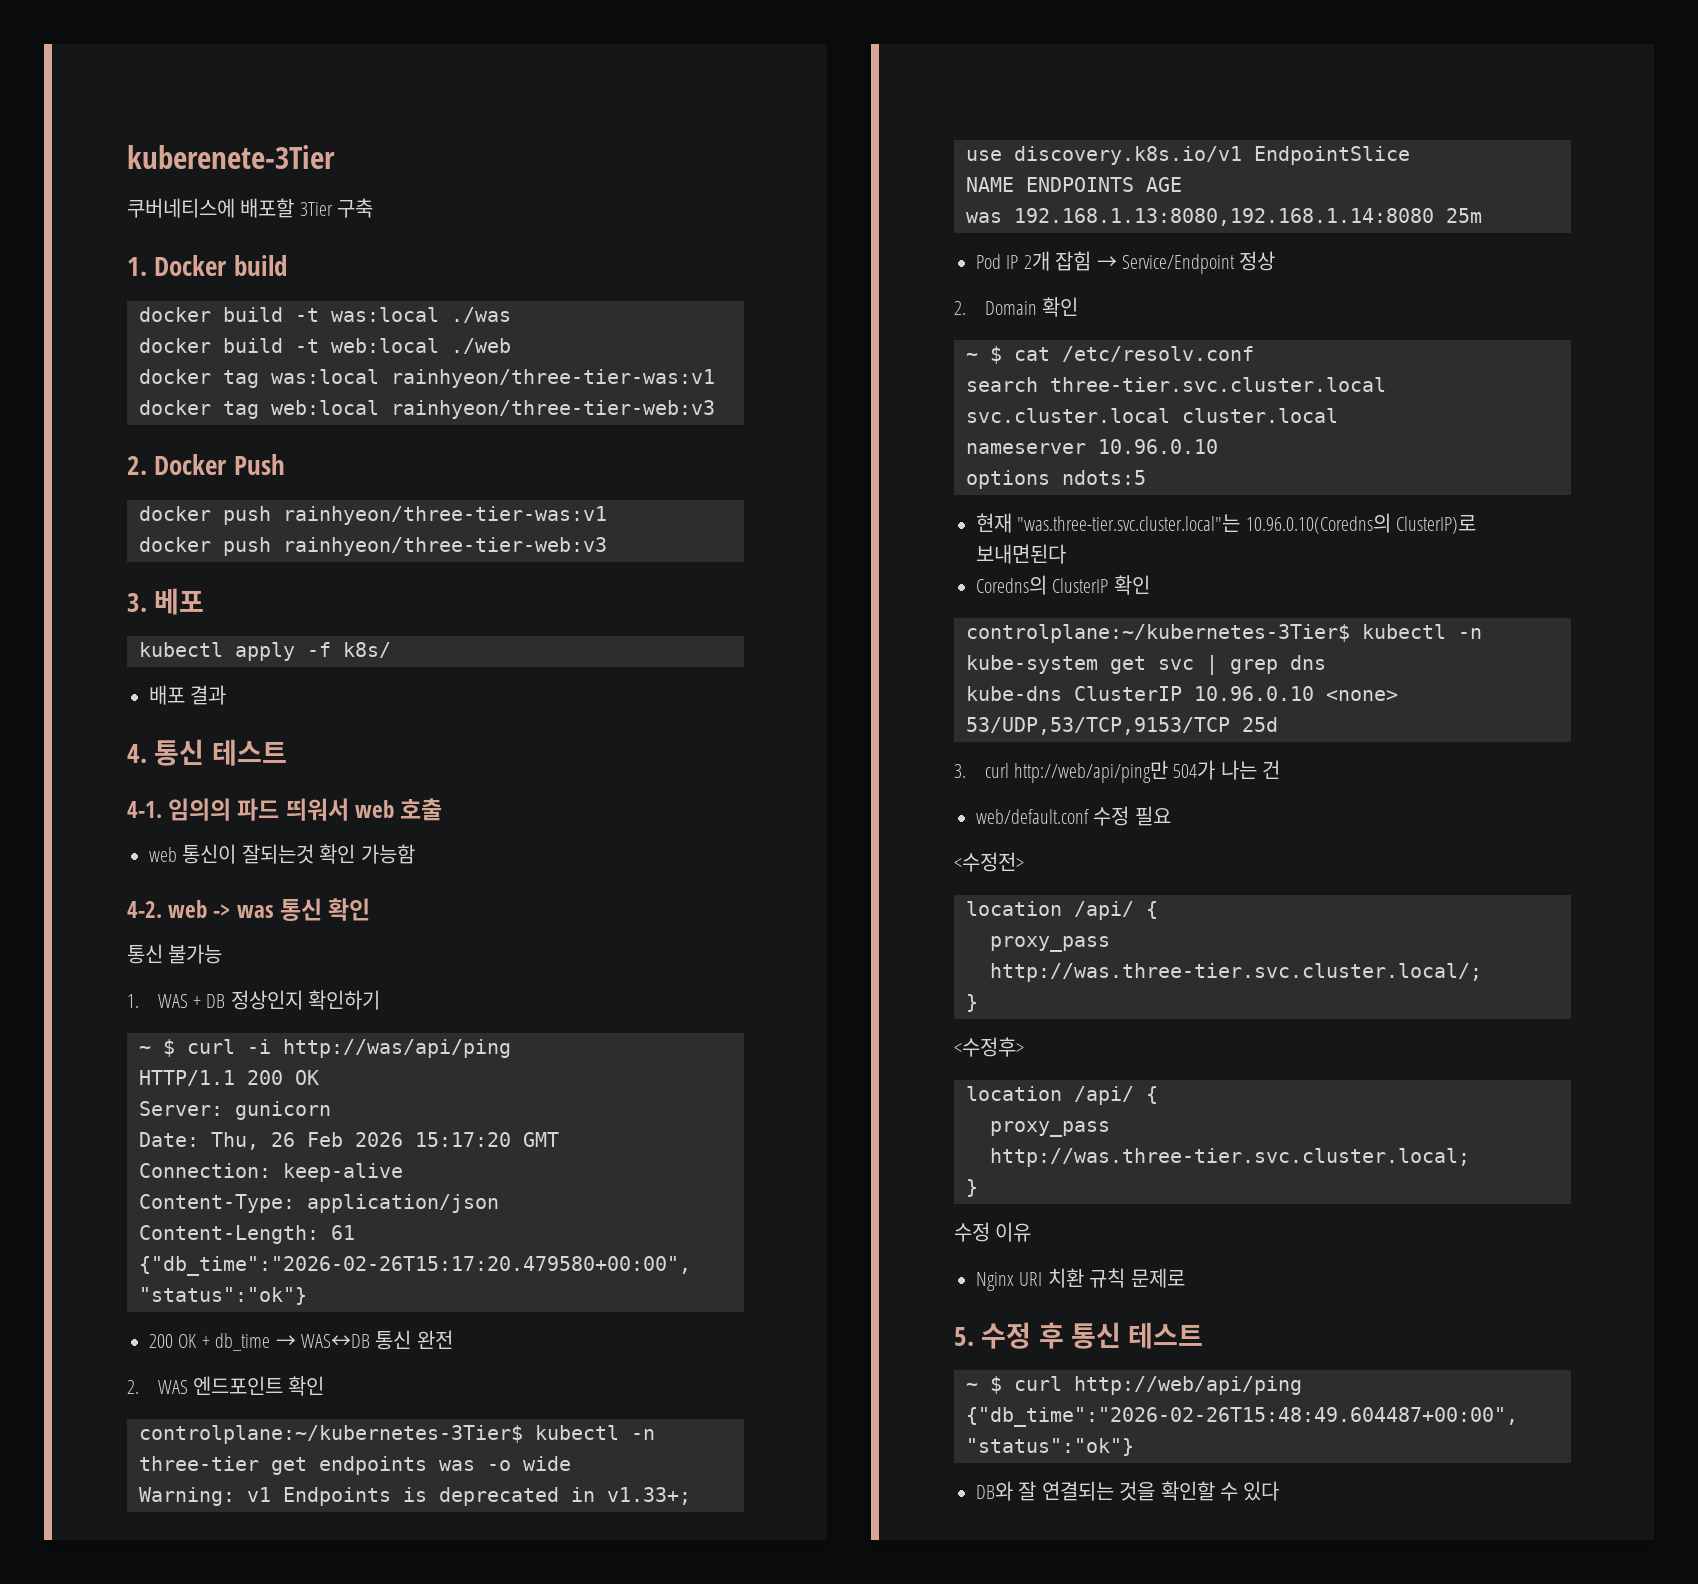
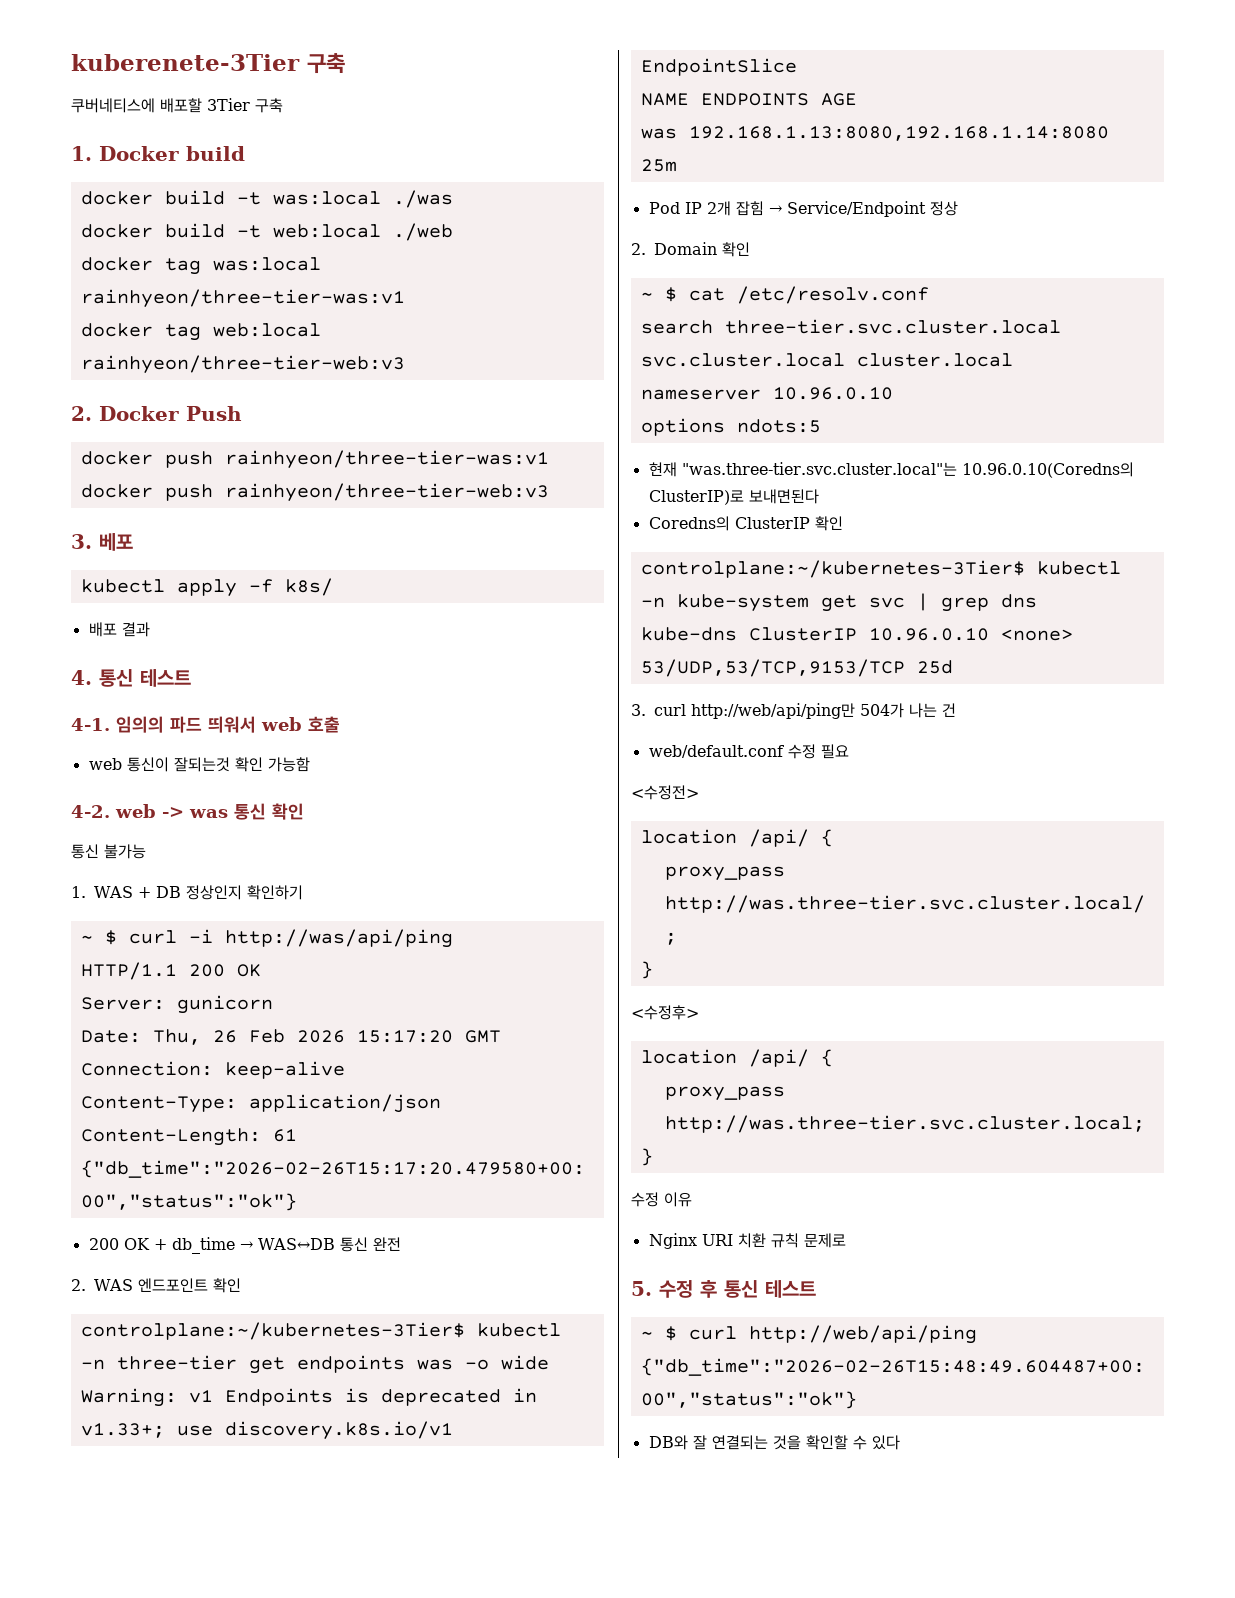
- kuberenete-3Tier
+ kuberenete-3Tier 구축

